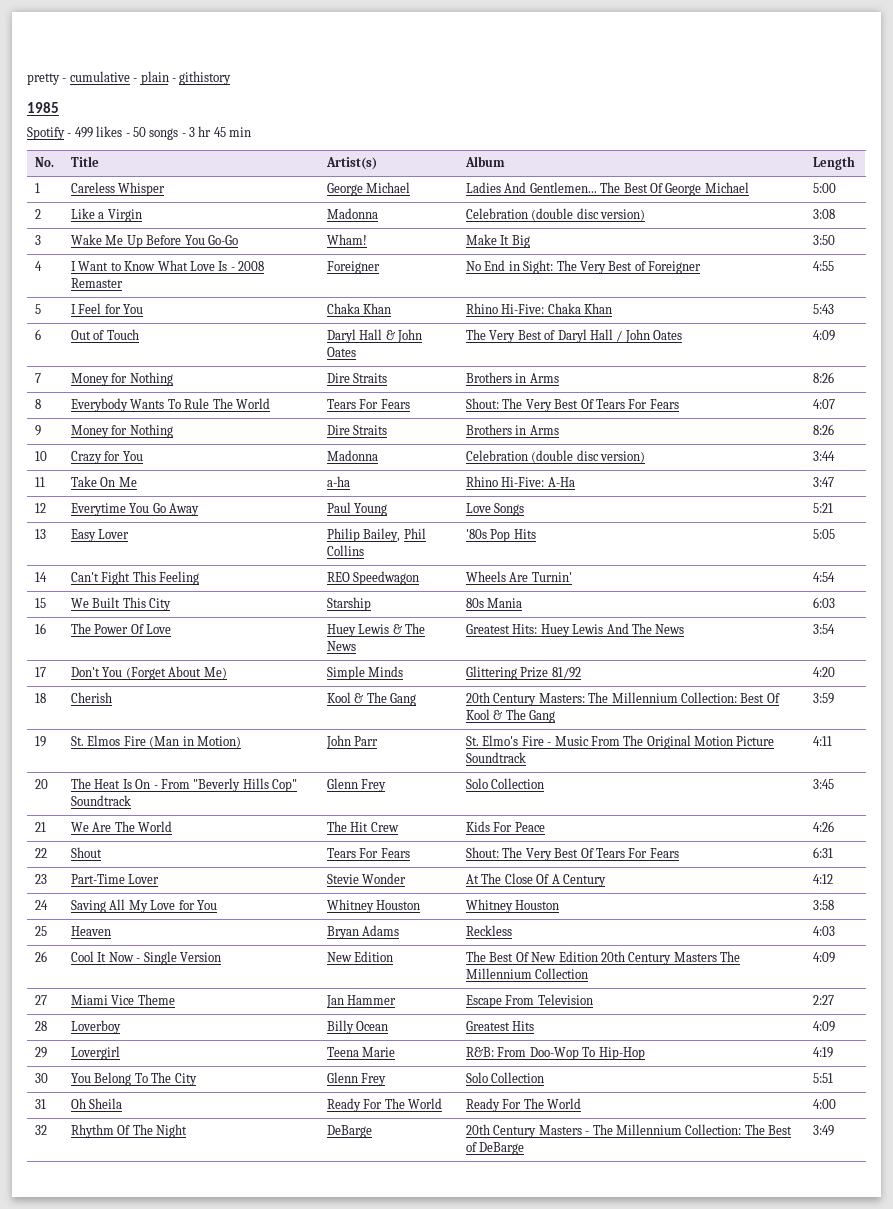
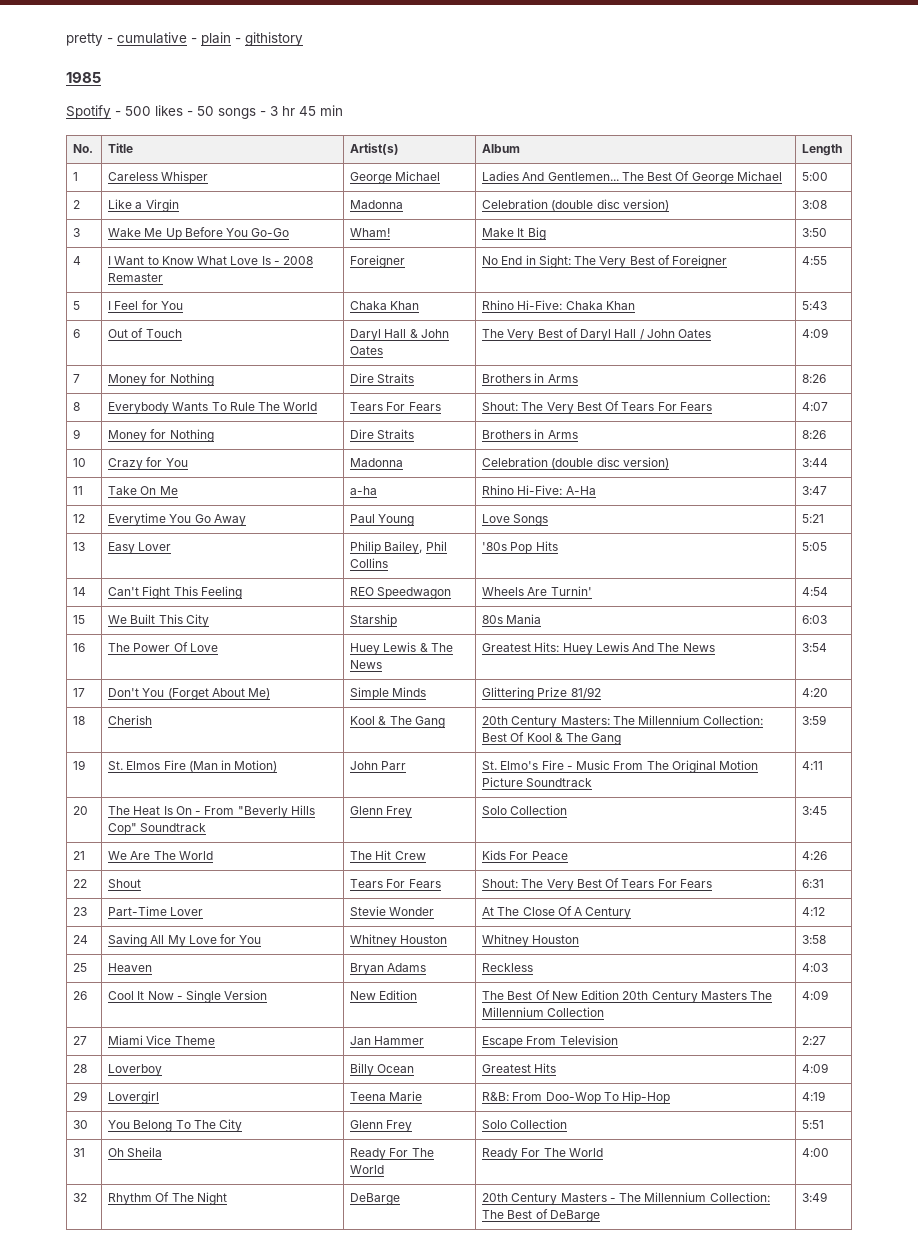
- Spotify - 499 likes - 50 songs - 3 hr 45 min
+ Spotify - 500 likes - 50 songs - 3 hr 45 min

